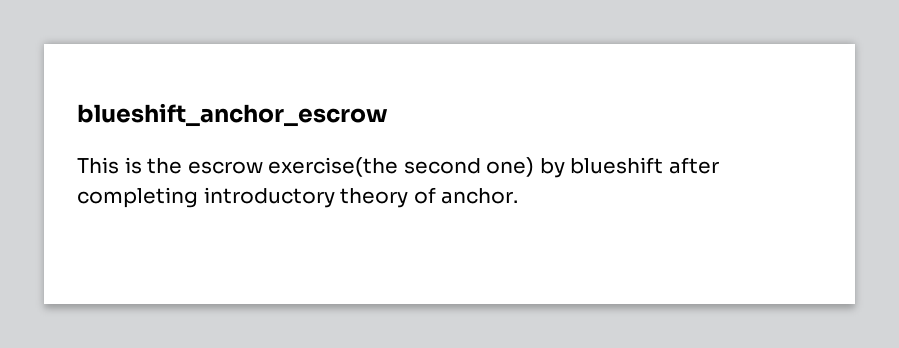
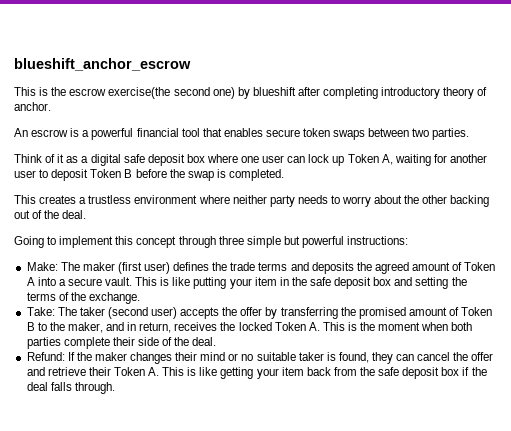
+ An escrow is a powerful financial tool that enables secure token swaps between two parties.
+ Think of it as a digital safe deposit box where one user can lock up Token A, waiting for another user to deposit Token B before the swap is completed.
+ This creates a trustless environment where neither party needs to worry about the other backing out of the deal.
+ Going to implement this concept through three simple but powerful instructions:
+ Make: The maker (first user) defines the trade terms and deposits the agreed amount of Token A into a secure vault. This is like putting your item in the safe deposit box and setting the terms of the exchange.
+ Take: The taker (second user) accepts the offer by transferring the promised amount of Token B to the maker, and in return, receives the locked Token A. This is the moment when both parties complete their side of the deal.
+ Refund: If the maker changes their mind or no suitable taker is found, they can cancel the offer and retrieve their Token A. This is like getting your item back from the safe deposit box if the deal falls through.

